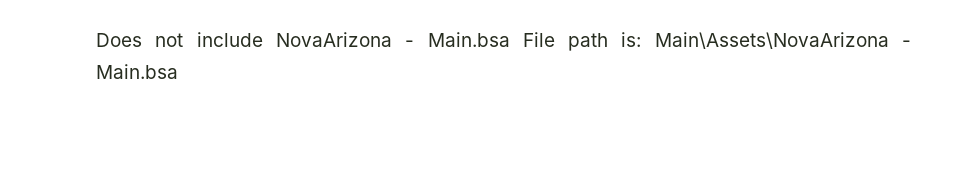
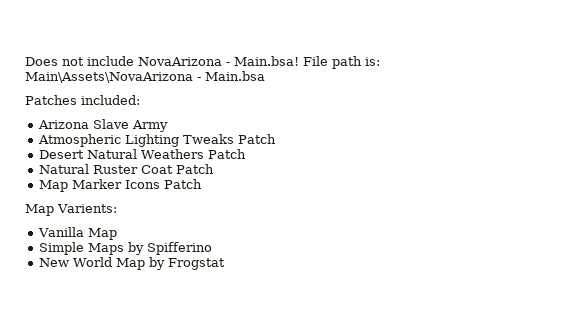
- Does not include NovaArizona - Main.bsa File path is: Main\Assets\NovaArizona - Main.bsa
+ Does not include NovaArizona - Main.bsa! File path is: Main\Assets\NovaArizona - Main.bsa
+ Patches included:
+ Arizona Slave Army
+ Atmospheric Lighting Tweaks Patch
+ Desert Natural Weathers Patch
+ Natural Ruster Coat Patch
+ Map Marker Icons Patch
+ Map Varients:
+ Vanilla Map
+ Simple Maps by Spifferino
+ New World Map by Frogstat

